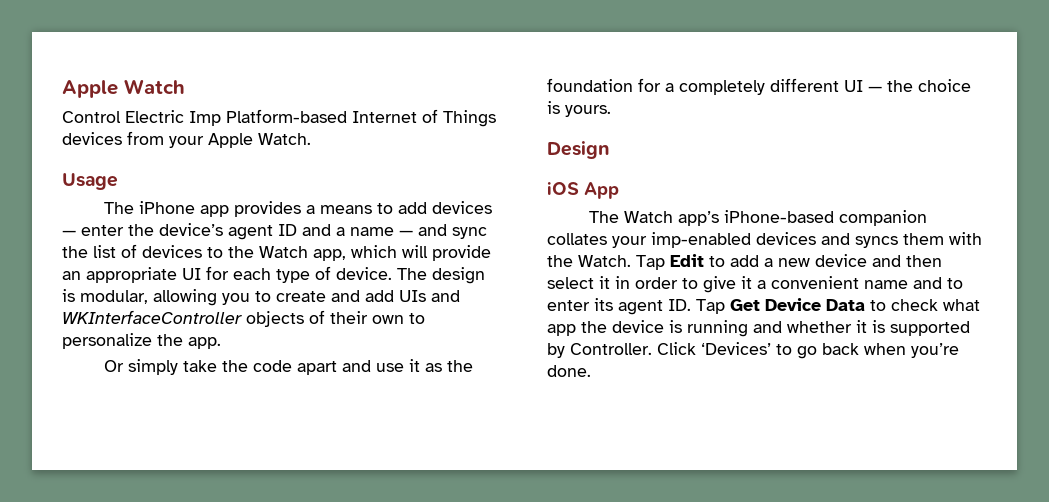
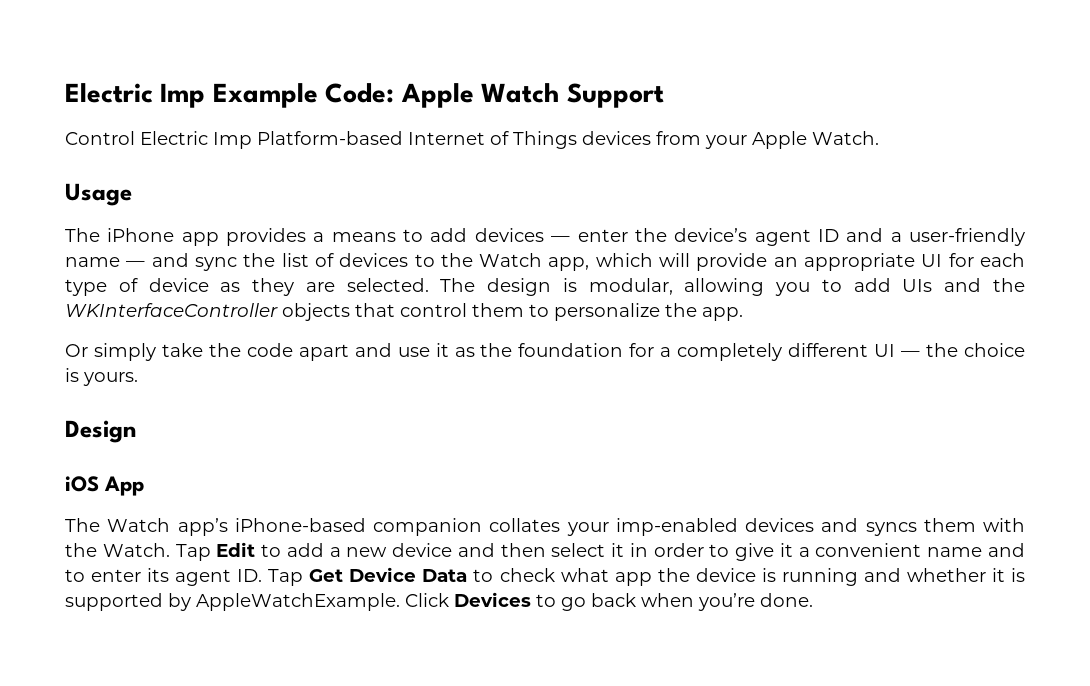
- Apple Watch
+ Electric Imp Example Code: Apple Watch Support
- The iPhone app provides a means to add devices — enter the device’s agent ID and a name — and sync the list of devices to the Watch app, which will provide an appropriate UI for each type of device.
+ The iPhone app provides a means to add devices — enter the device’s agent ID and a user-friendly name — and sync the list of devices to the Watch app, which will provide an appropriate UI for each type of device as they are selected.
- The design is modular, allowing you to create and add UIs and WKInterfaceController objects of their own to personalize the app.
+ The design is modular, allowing you to add UIs and the WKInterfaceController objects that control them to personalize the app.
- Tap Edit to add a new device and then select it in order to give it a convenient name and to enter its agent ID. Tap Get Device Data to check what app the device is running and whether it is supported by Controller. Click ‘Devices’ to go back when you’re done.
+ Tap Edit to add a new device and then select it in order to give it a convenient name and to enter its agent ID. Tap Get Device Data to check what app the device is running and whether it is supported by AppleWatchExample. Click Devices to go back when you’re done.

